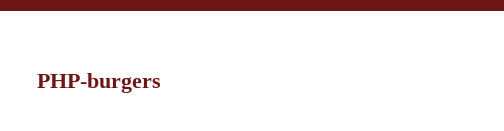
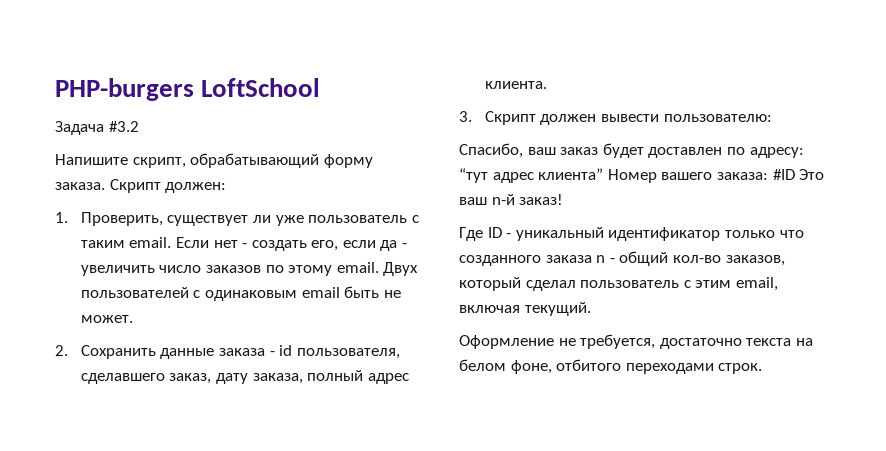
- PHP-burgers
+ PHP-burgers LoftSchool
+ Задача #3.2
+ Напишите скрипт, обрабатывающий форму заказа. Скрипт должен:
+ 1. Проверить, существует ли уже пользователь с таким email. Если нет - создать его, если да - увеличить число заказов по этому email. Двух пользователей с одинаковым email быть не может.
+ 2. Сохранить данные заказа - id пользователя, сделавшего заказ, дату заказа, полный адрес клиента.
+ 3. Скрипт должен вывести пользователю:
+ Спасибо, ваш заказ будет доставлен по адресу: “тут адрес клиента” Номер вашего заказа: #ID Это ваш n-й заказ!
+ Где ID - уникальный идентификатор только что созданного заказа n - общий кол-во заказов, который сделал пользователь с этим email, включая текущий.
+ Оформление не требуется, достаточно текста на белом фоне, отбитого переходами строк.

